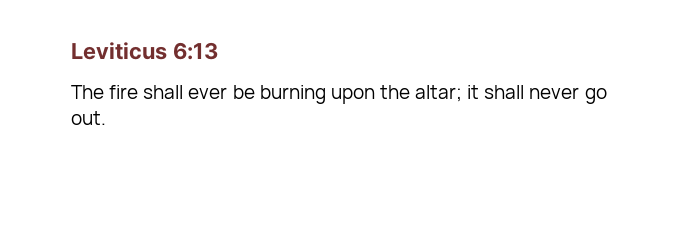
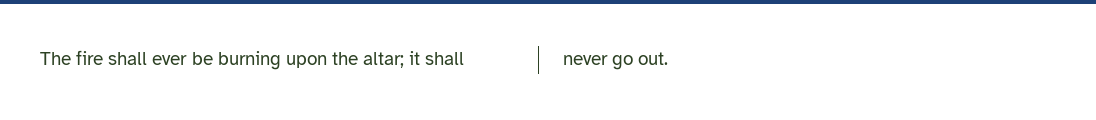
- Leviticus 6:13

